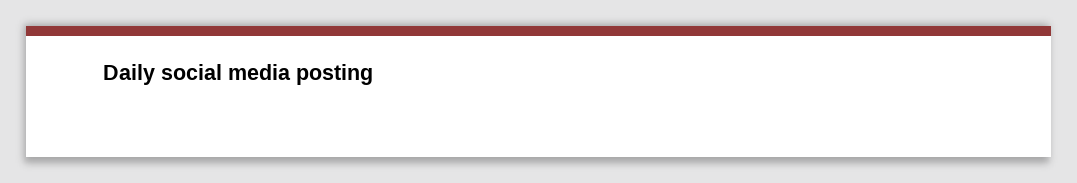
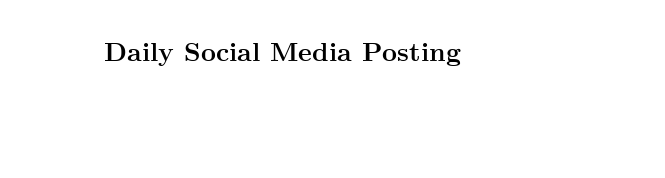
- Daily social media posting
+ Daily Social Media Posting

